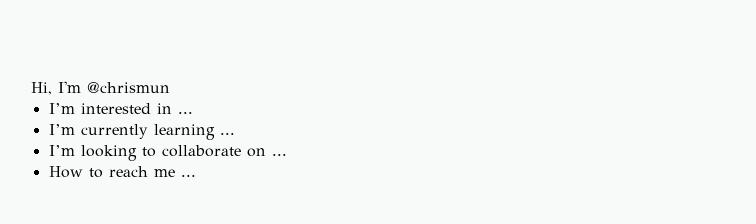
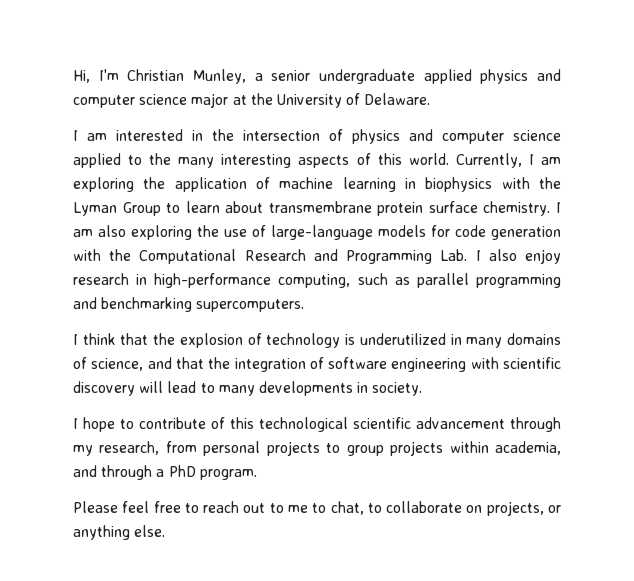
- Hi, I'm @chrismun
- I’m interested in ...
- I’m currently learning ...
- I’m looking to collaborate on ...
- How to reach me ...
+ Hi, I'm Christian Munley, a senior undergraduate applied physics and computer science major at the University of Delaware.
+ I am interested in the intersection of physics and computer science applied to the many interesting aspects of this world. Currently, I am exploring the application of machine learning in biophysics with the Lyman Group to learn about transmembrane protein surface chemistry. I am also exploring the use of large-language models for code generation with the Computational Research and Programming Lab. I also enjoy research in high-performance computing, such as parallel programming and benchmarking supercomputers.
+ I think that the explosion of technology is underutilized in many domains of science, and that the integration of software engineering with scientific discovery will lead to many developments in society.
+ I hope to contribute of this technological scientific advancement through my research, from personal projects to group projects within academia, and through a PhD program.
+ Please feel free to reach out to me to chat, to collaborate on projects, or anything else.

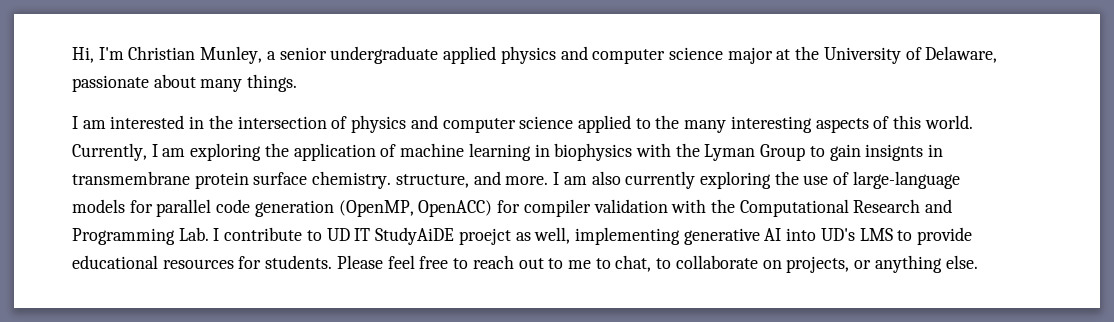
- Hi, I'm Christian Munley, a senior undergraduate applied physics and computer science major at the University of Delaware.
+ Hi, I'm Christian Munley, a senior undergraduate applied physics and computer science major at the University of Delaware, passionate about many things.
- Currently, I am exploring the application of machine learning in biophysics with the Lyman Group to learn about transmembrane protein surface chemistry.
+ Currently, I am exploring the application of machine learning in biophysics with the Lyman Group to gain insignts in transmembrane protein surface chemistry. structure, and more.
- I am also exploring the use of large-language models for code generation with the Computational Research and Programming Lab. I also enjoy research in high-performance computing, such as parallel programming and benchmarking supercomputers.
- I think that the explosion of technology is underutilized in many domains of science, and that the integration of software engineering with scientific discovery will lead to many developments in society.
- I hope to contribute of this technological scientific advancement through my research, from personal projects to group projects within academia, and through a PhD program.
- Please feel free to reach out to me to chat, to collaborate on projects, or anything else.
+ I am also currently exploring the use of large-language models for parallel code generation (OpenMP, OpenACC) for compiler validation with the Computational Research and Programming Lab. I contribute to UD IT StudyAiDE proejct as well, implementing generative AI into UD's LMS to provide educational resources for students. Please feel free to reach out to me to chat, to collaborate on projects, or anything else.

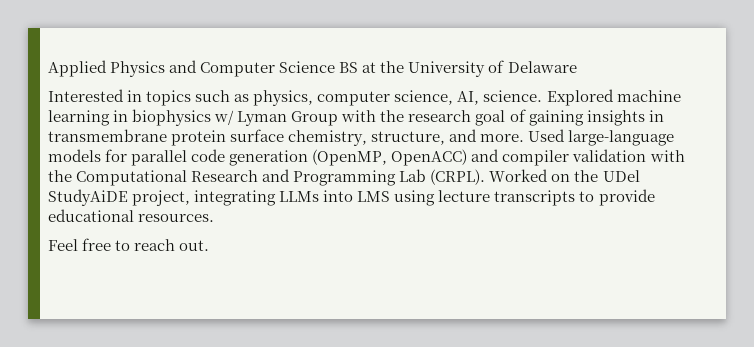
- Hi, I'm Christian Munley, a senior undergraduate applied physics and computer science major at the University of Delaware, passionate about many things.
- I am interested in the intersection of physics and computer science applied to the many interesting aspects of this world. Currently, I am exploring the application of machine learning in biophysics with the Lyman Group to gain insignts in transmembrane protein surface chemistry. structure, and more.
+ Applied Physics and Computer Science BS at the University of Delaware
+ Interested in topics such as physics, computer science, AI, science. Explored machine learning in biophysics w/ Lyman Group with the research goal of gaining insights in transmembrane protein surface chemistry, structure, and more.
- I am also currently exploring the use of large-language models for parallel code generation (OpenMP, OpenACC) for compiler validation with the Computational Research and Programming Lab. I contribute to UD IT StudyAiDE proejct as well, implementing generative AI into UD's LMS to provide educational resources for students. Please feel free to reach out to me to chat, to collaborate on projects, or anything else.
+ Used large-language models for parallel code generation (OpenMP, OpenACC) and compiler validation with the Computational Research and Programming Lab (CRPL). Worked on the UDel StudyAiDE project, integrating LLMs into LMS using lecture transcripts to provide educational resources.
+ Feel free to reach out.

